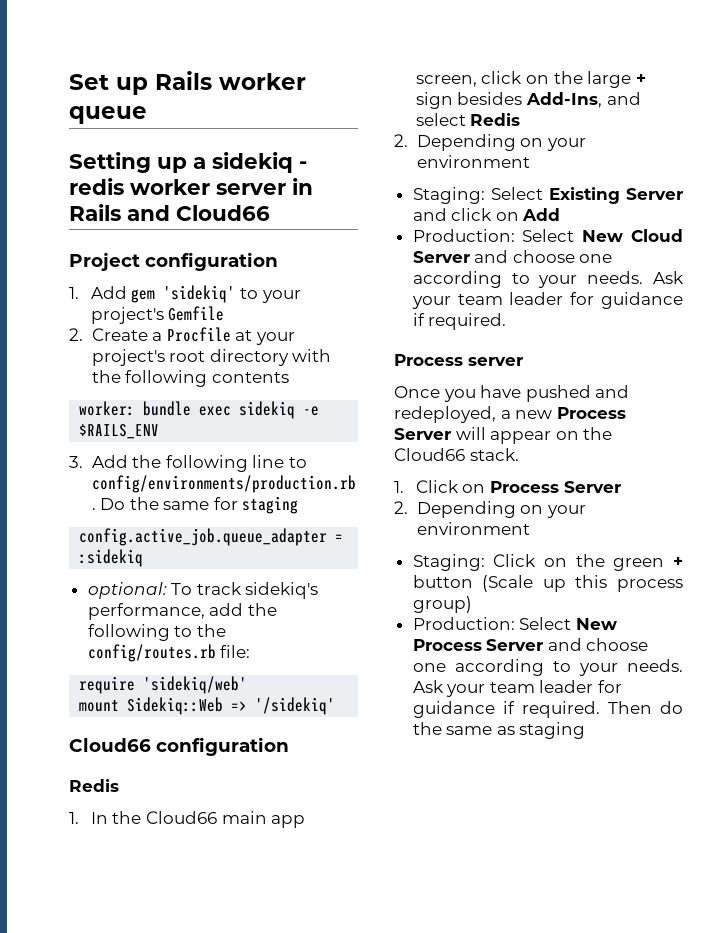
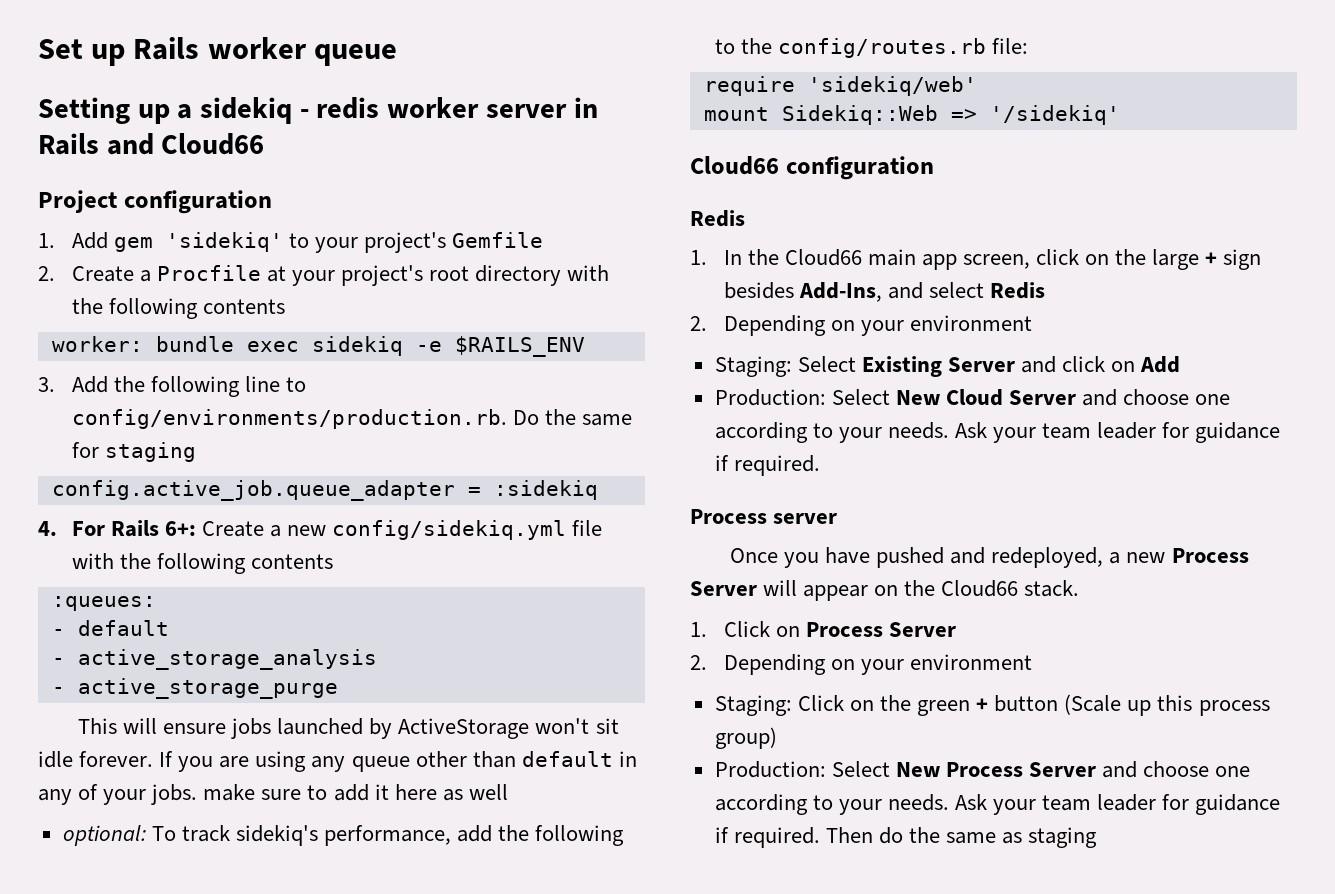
+ 4. For Rails 6+: Create a new config/sidekiq.yml file with the following contents
+ :queues:
+ - default
+ - active_storage_analysis
+ - active_storage_purge
+ This will ensure jobs launched by ActiveStorage won't sit idle forever. If you are using any queue other than default in any of your jobs. make sure to add it here as well

